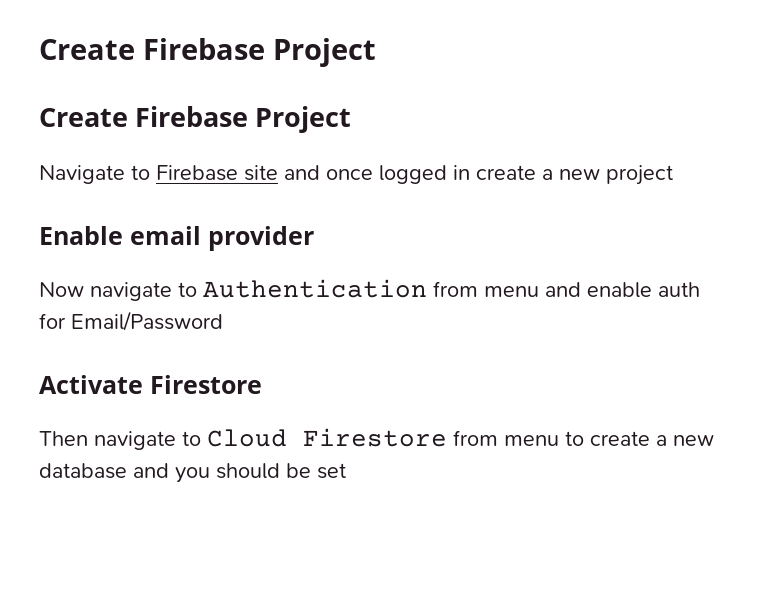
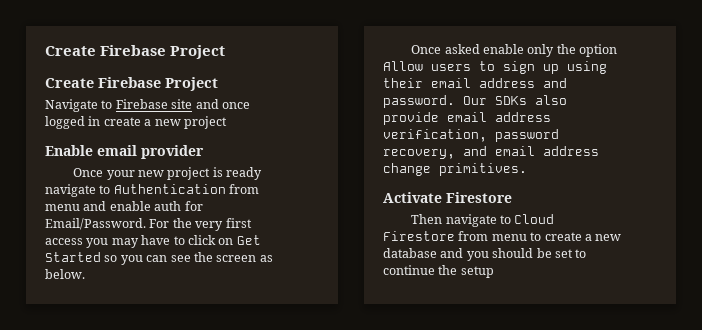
- Now navigate to Authentication from menu and enable auth for Email/Password
+ Once your new project is ready navigate to Authentication from menu and enable auth for Email/Password. For the very first access you may have to click on Get Started so you can see the screen as below.
+ Once asked enable only the option Allow users to sign up using their email address and password. Our SDKs also provide email address verification, password recovery, and email address change primitives.
- Then navigate to Cloud Firestore from menu to create a new database and you should be set
+ Then navigate to Cloud Firestore from menu to create a new database and you should be set to continue the setup

